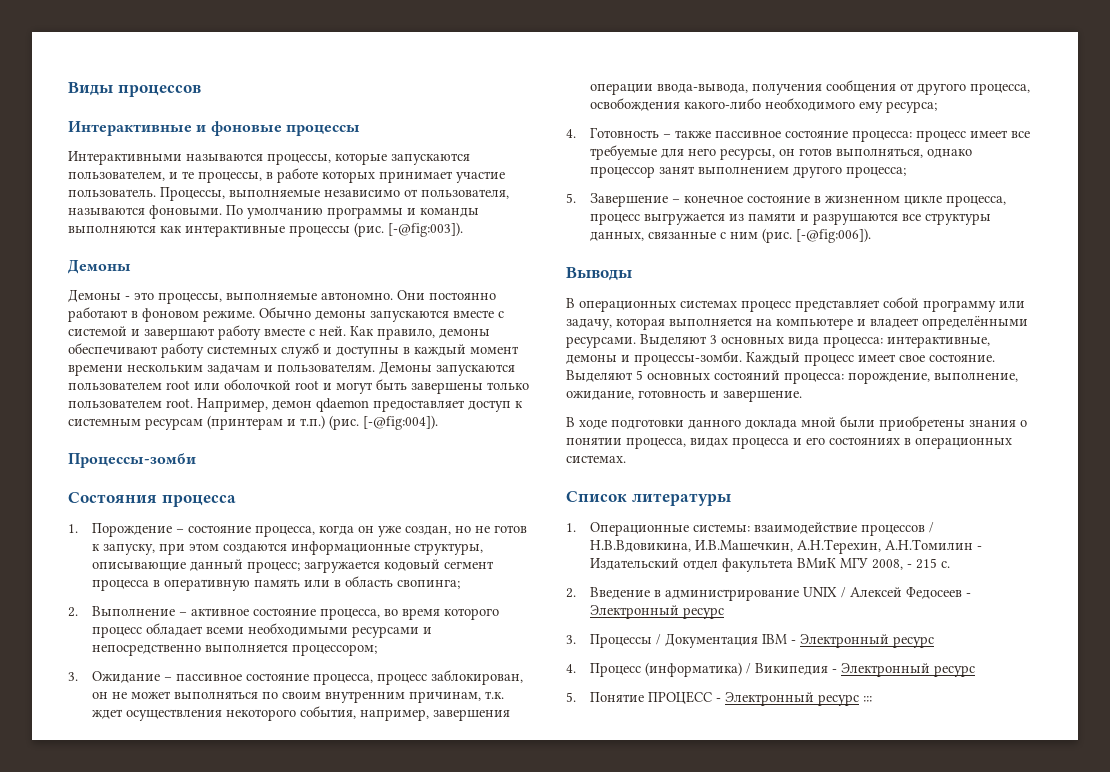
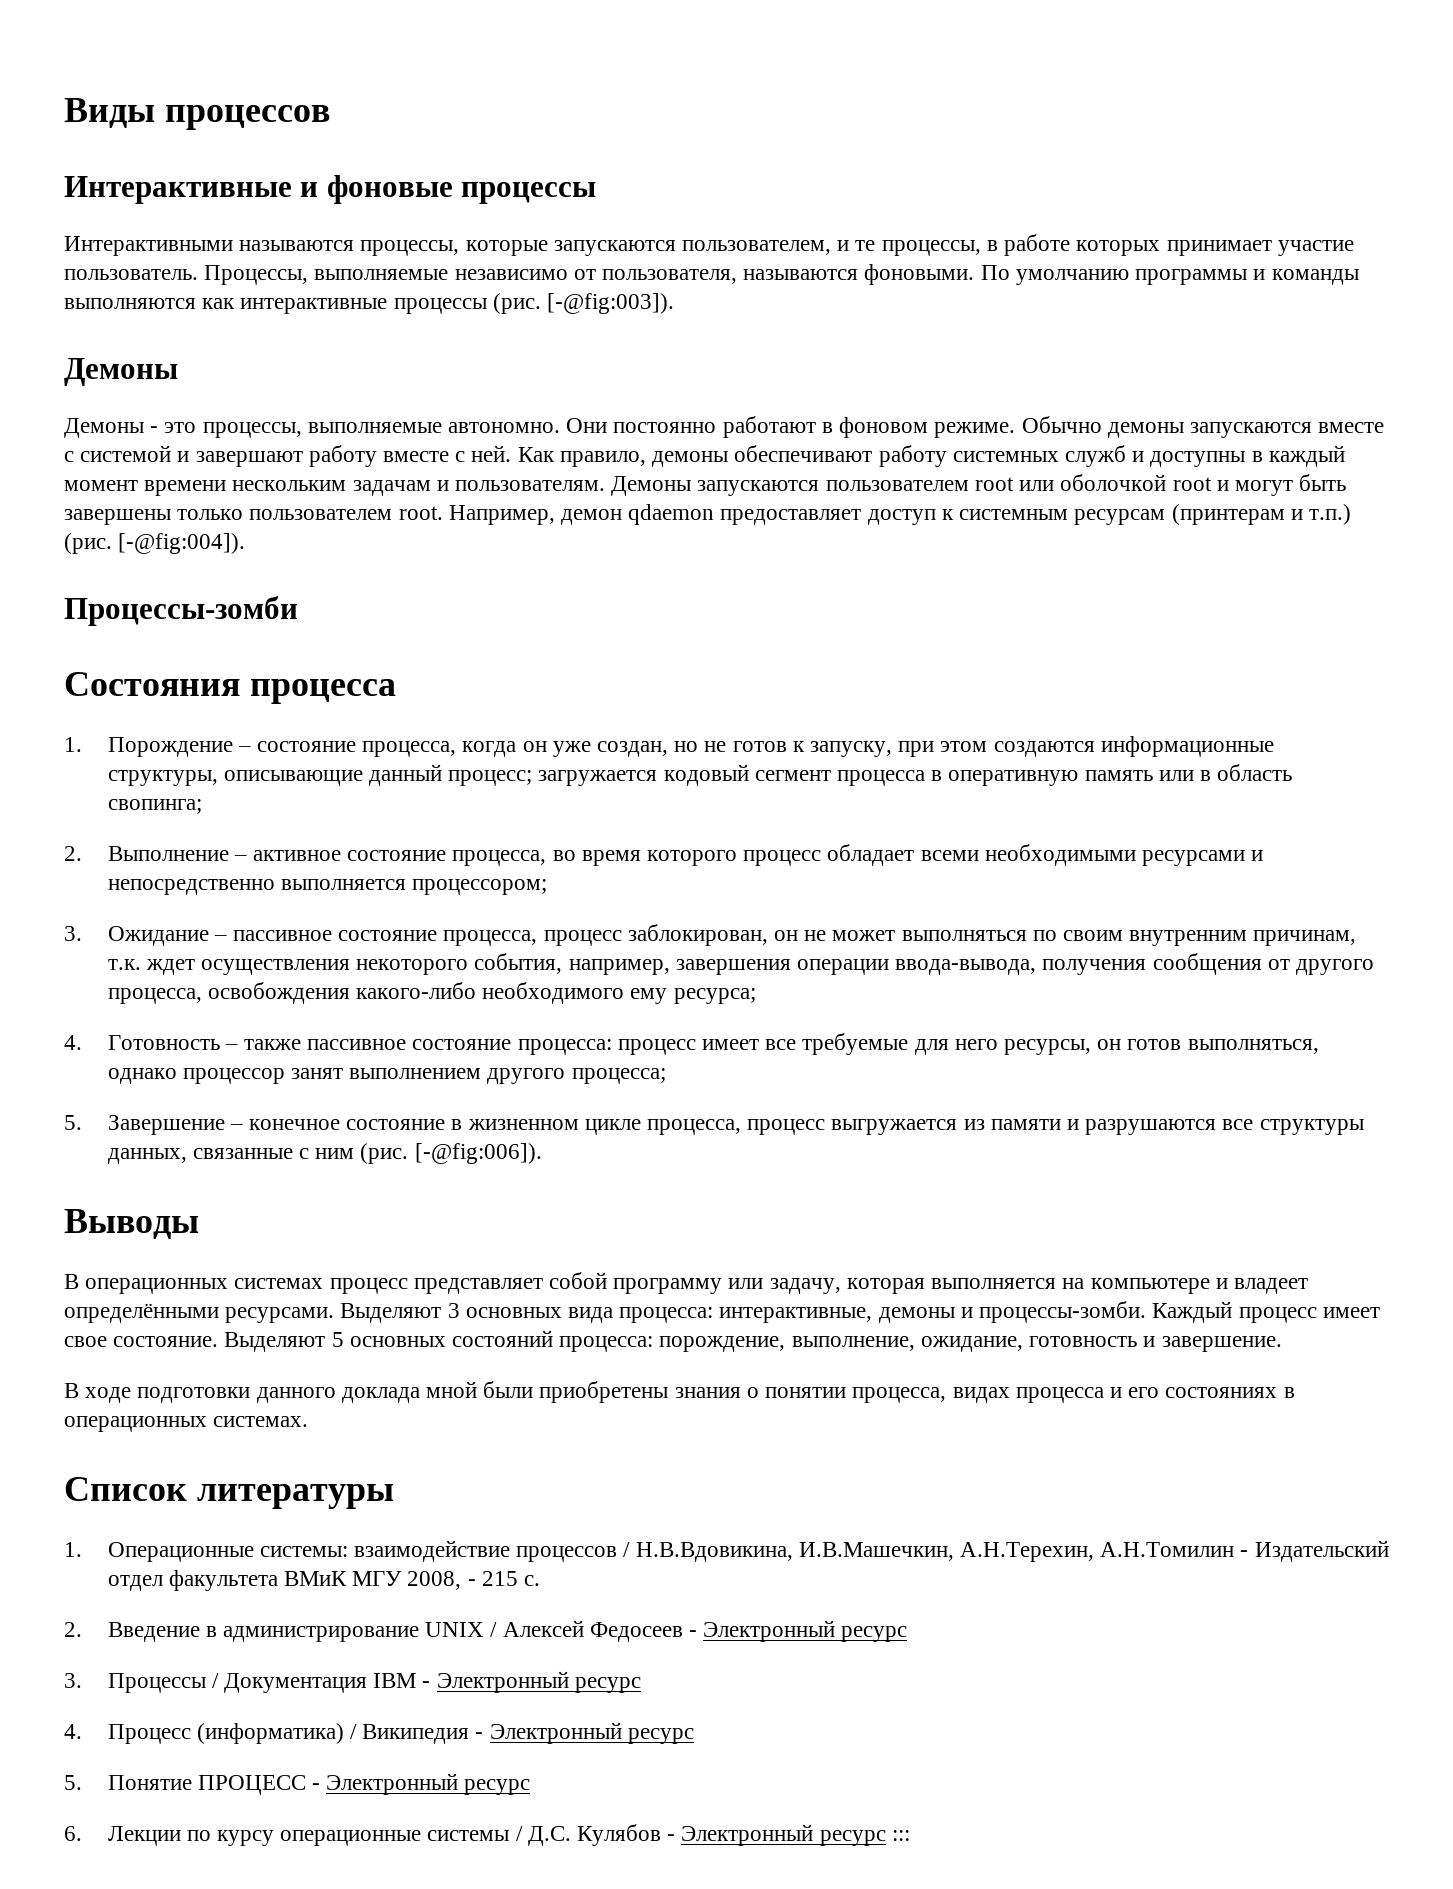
- 5. Понятие ПРОЦЕСС - Электронный ресурс :::
+ 5. Понятие ПРОЦЕСС - Электронный ресурс
+ 6. Лекции по курсу операционные системы / Д.С. Кулябов - Электронный ресурс :::

